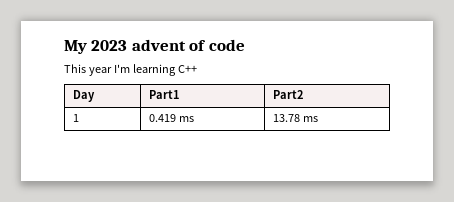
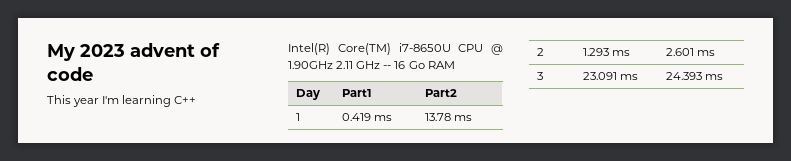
+ Intel(R) Core(TM) i7-8650U CPU @ 1.90GHz 2.11 GHz -- 16 Go RAM
+ 2 | 1.293 ms | 2.601 ms
+ 3 | 23.091 ms | 24.393 ms

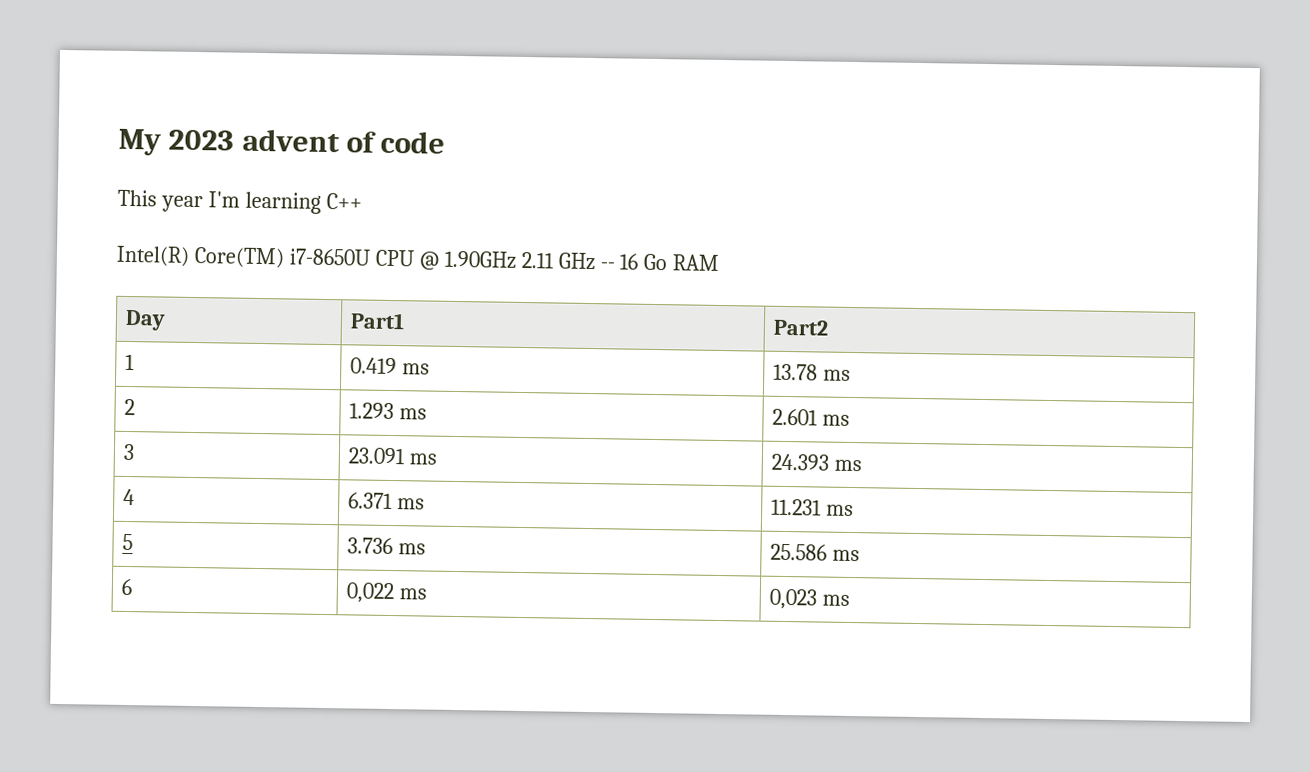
+ 4 | 6.371 ms | 11.231 ms
+ 5 | 3.736 ms | 25.586 ms
+ 6 | 0,022 ms | 0,023 ms

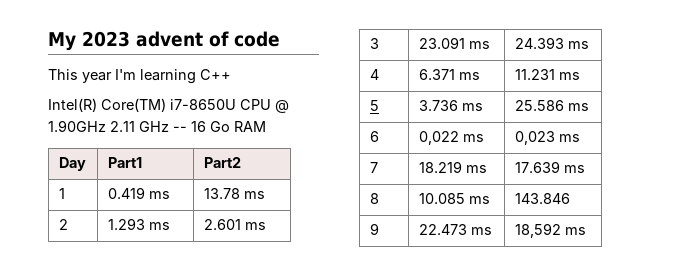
+ 7 | 18.219 ms | 17.639 ms
+ 8 | 10.085 ms | 143.846
+ 9 | 22.473 ms | 18,592 ms

